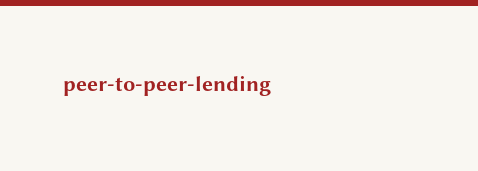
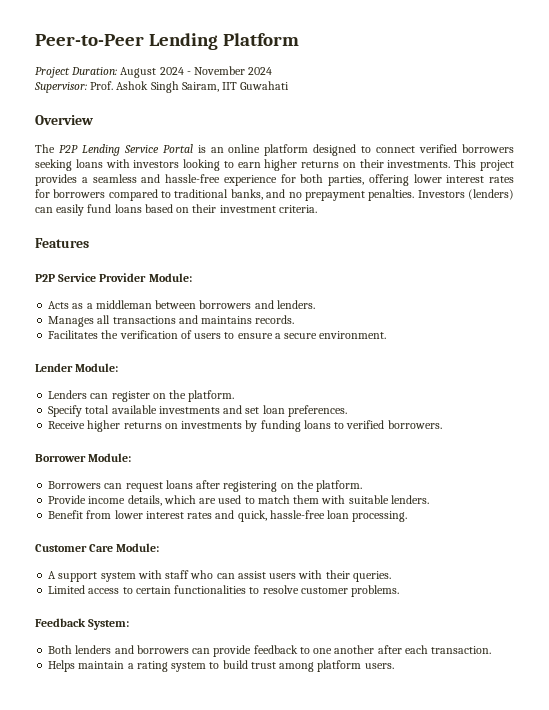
- peer-to-peer-lending
+ Peer-to-Peer Lending Platform
+ Project Duration: August 2024 - November 2024
+ Supervisor: Prof. Ashok Singh Sairam, IIT Guwahati
+ Overview
+ The P2P Lending Service Portal is an online platform designed to connect verified borrowers seeking loans with investors looking to earn higher returns on their investments. This project provides a seamless and hassle-free experience for both parties, offering lower interest rates for borrowers compared to traditional banks, and no prepayment penalties. Investors (lenders) can easily fund loans based on their investment criteria.
+ Features
+ P2P Service Provider Module:
+ Acts as a middleman between borrowers and lenders.
+ Manages all transactions and maintains records.
+ Facilitates the verification of users to ensure a secure environment.
+ Lender Module:
+ Lenders can register on the platform.
+ Specify total available investments and set loan preferences.
+ Receive higher returns on investments by funding loans to verified borrowers.
+ Borrower Module:
+ Borrowers can request loans after registering on the platform.
+ Provide income details, which are used to match them with suitable lenders.
+ Benefit from lower interest rates and quick, hassle-free loan processing.
+ Customer Care Module:
+ A support system with staff who can assist users with their queries.
+ Limited access to certain functionalities to resolve customer problems.
+ Feedback System:
+ Both lenders and borrowers can provide feedback to one another after each transaction.
+ Helps maintain a rating system to build trust among platform users.

